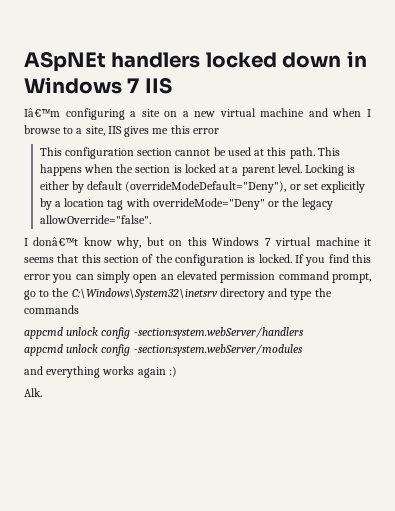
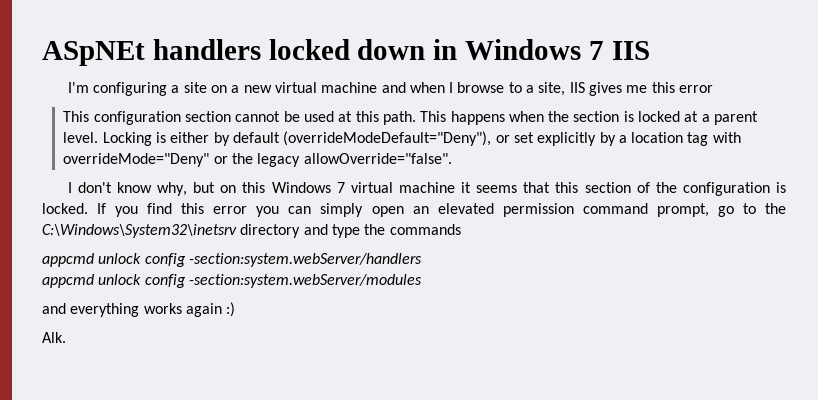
- Iâ€™m configuring a site on a new virtual machine and when I browse to a site, IIS gives me this error
+ I'm configuring a site on a new virtual machine and when I browse to a site, IIS gives me this error
- I donâ€™t know why, but on this Windows 7 virtual machine it seems that this section of the configuration is locked.
+ I don't know why, but on this Windows 7 virtual machine it seems that this section of the configuration is locked.

